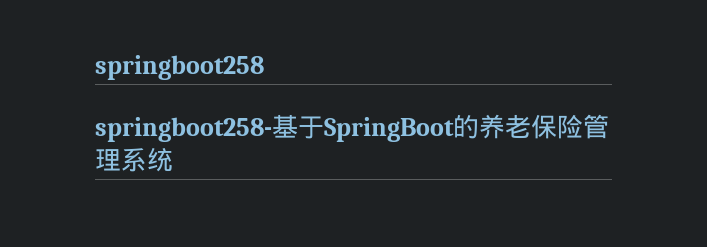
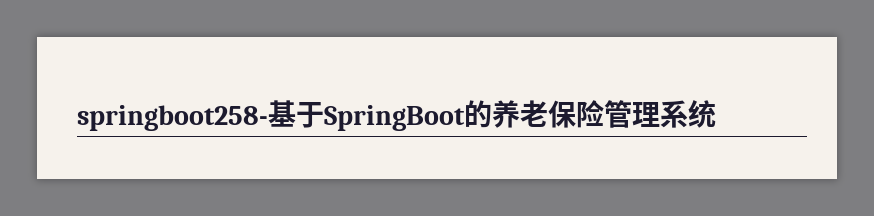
- springboot258

